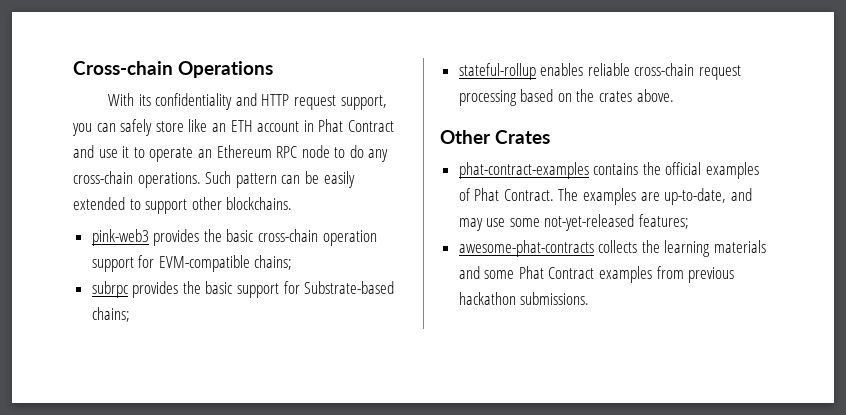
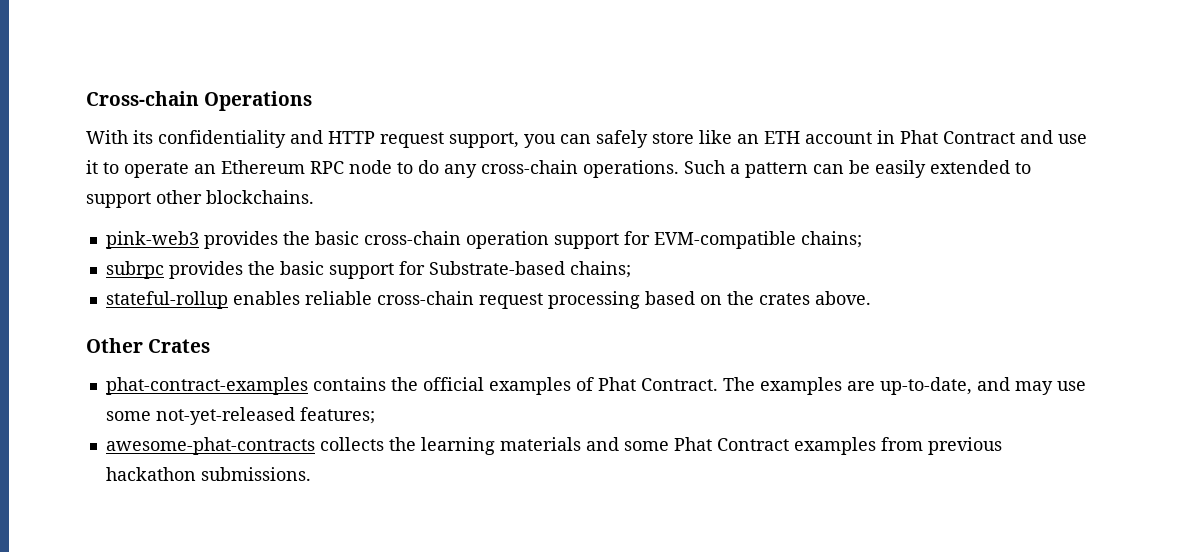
- Such pattern can be easily extended to support other blockchains.
+ Such a pattern can be easily extended to support other blockchains.

